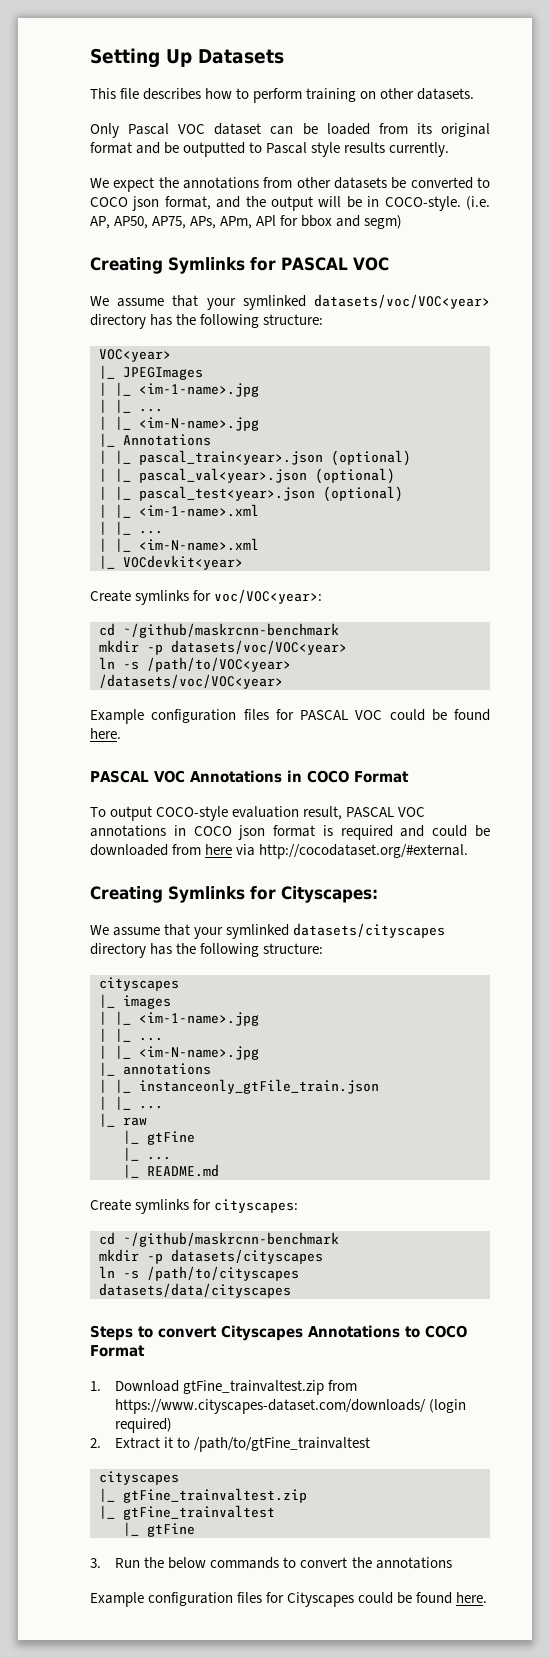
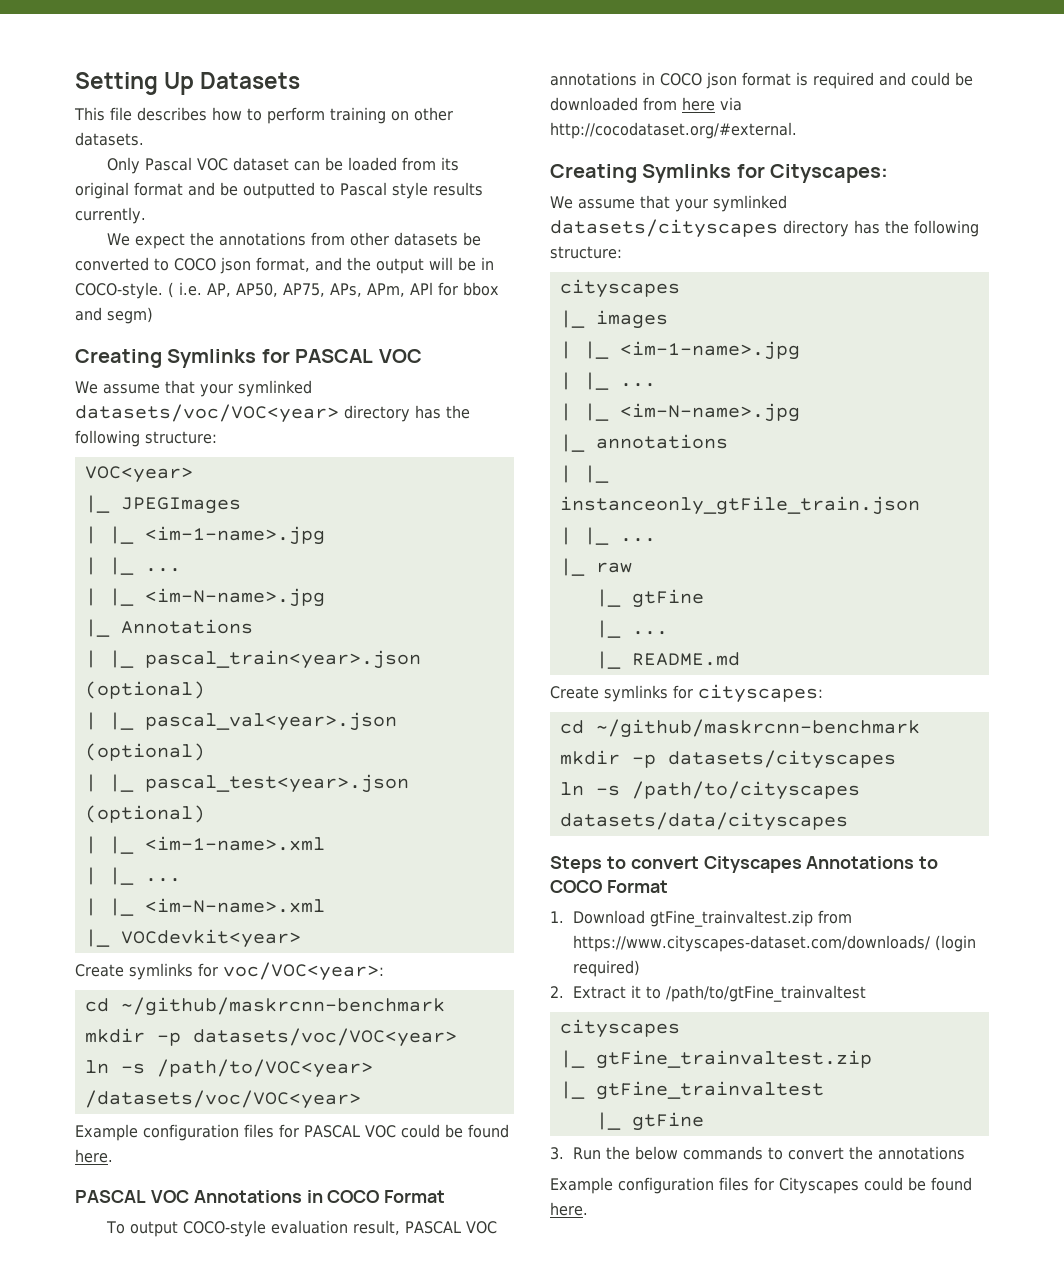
- (i.e. AP, AP50, AP75, APs, APm, APl for bbox and segm)
+ ( i.e. AP, AP50, AP75, APs, APm, APl for bbox and segm)

